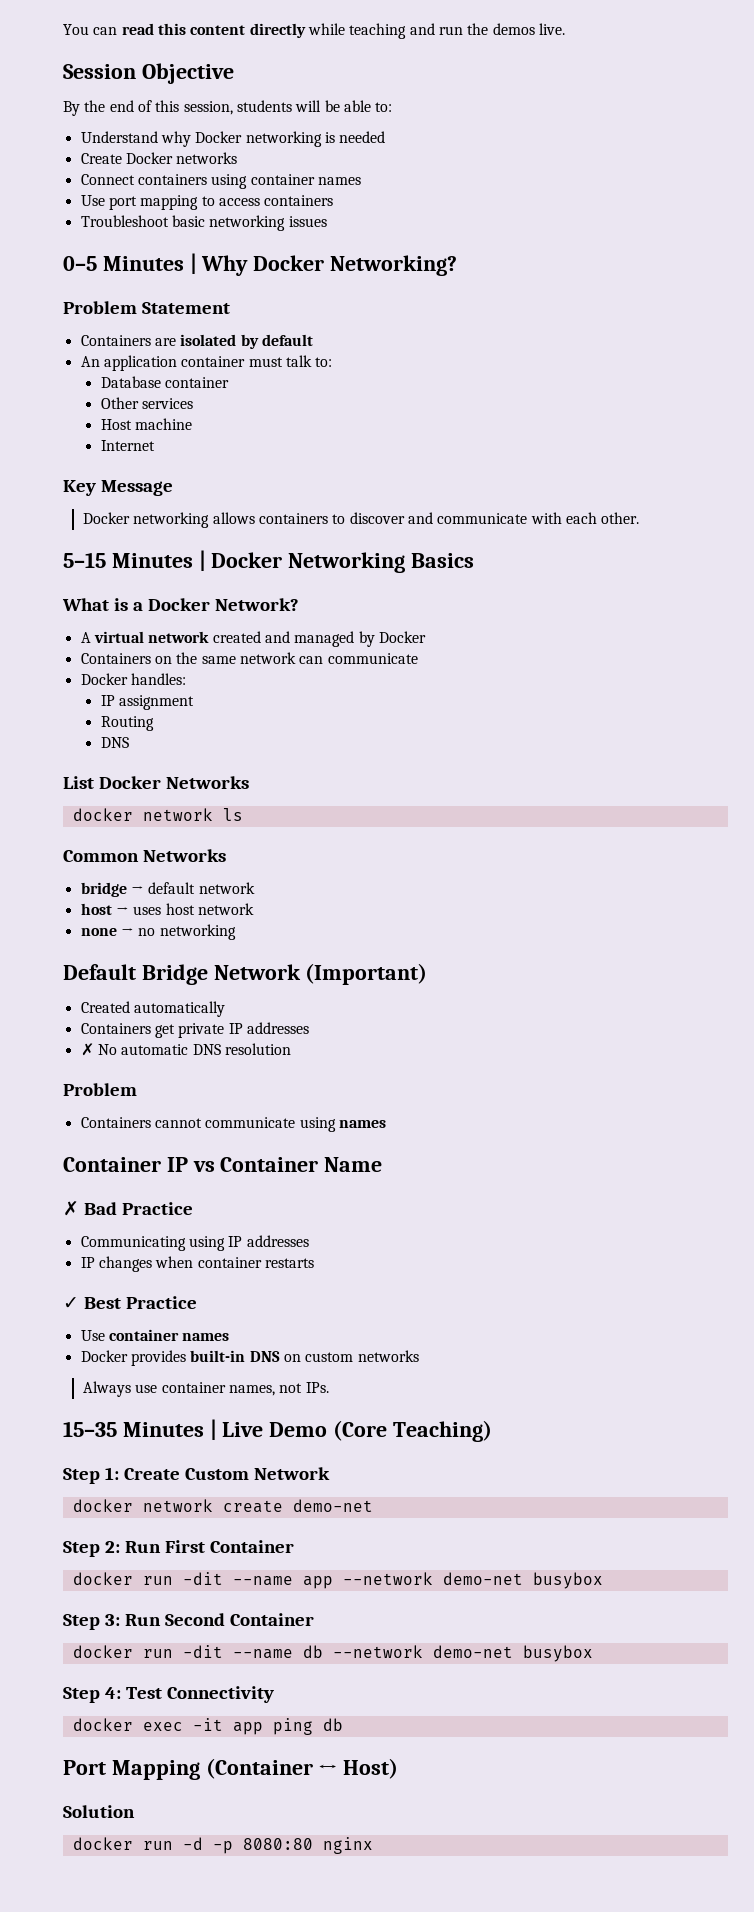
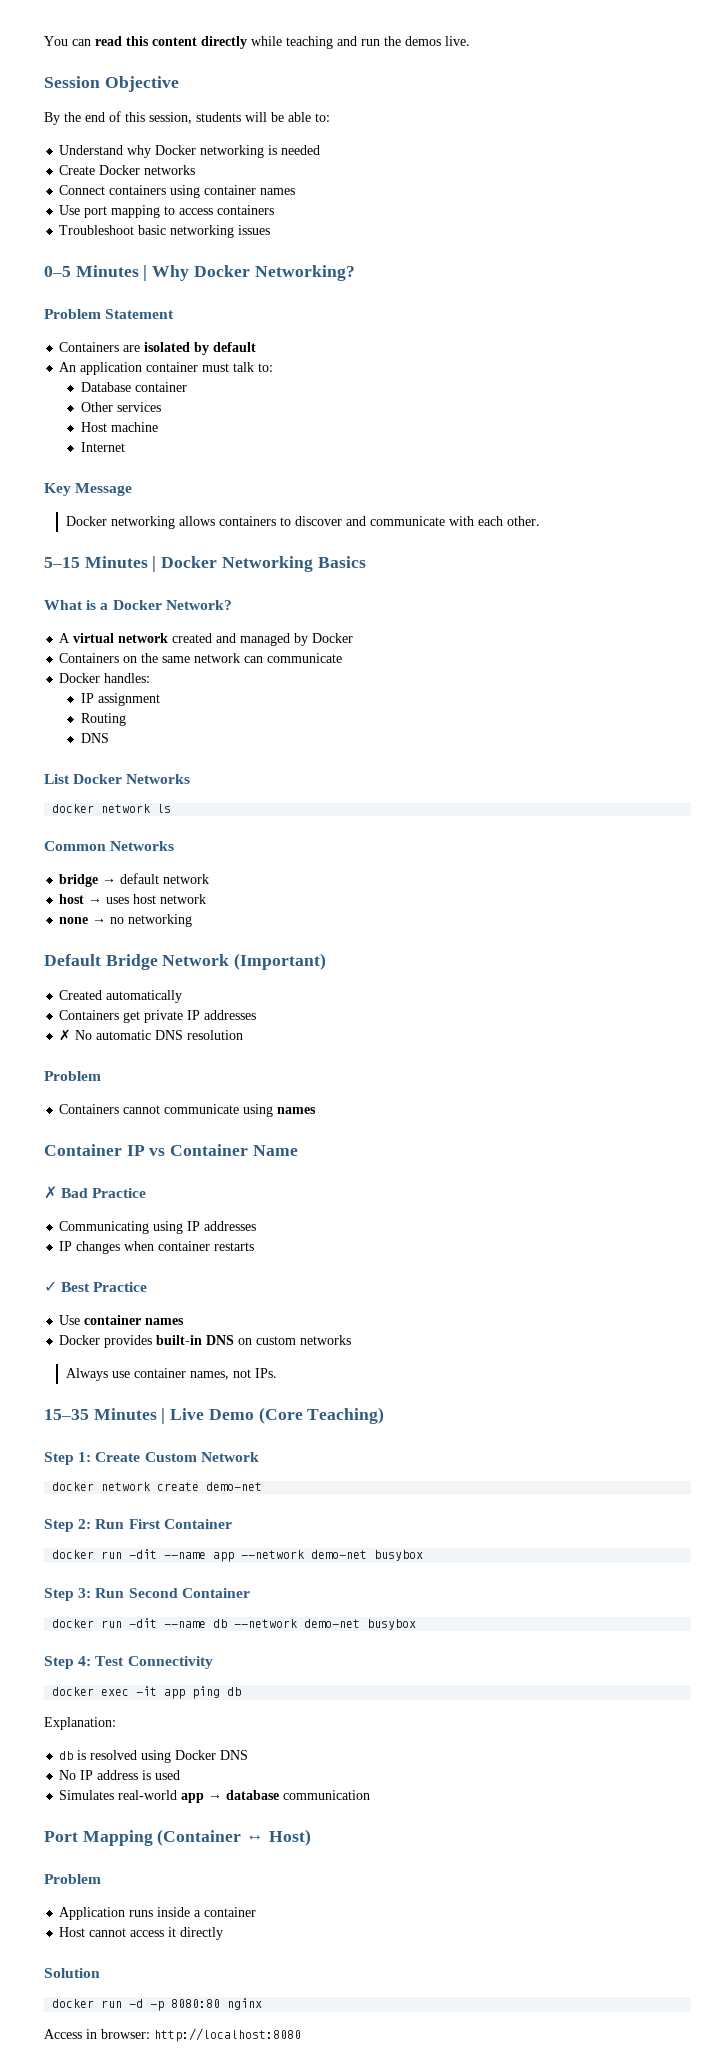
+ Explanation:
+ db is resolved using Docker DNS
+ No IP address is used
+ Simulates real-world app → database communication
  Port Mapping (Container ↔ Host)
+ Problem
+ Application runs inside a container
+ Host cannot access it directly
+ Access in browser: http://localhost:8080

